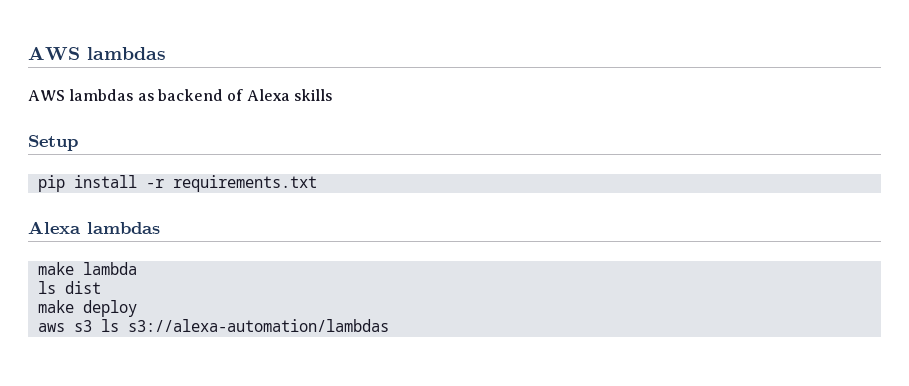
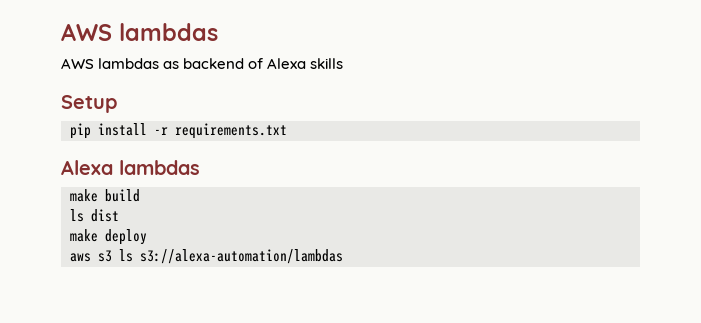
- make lambda
+ make build

